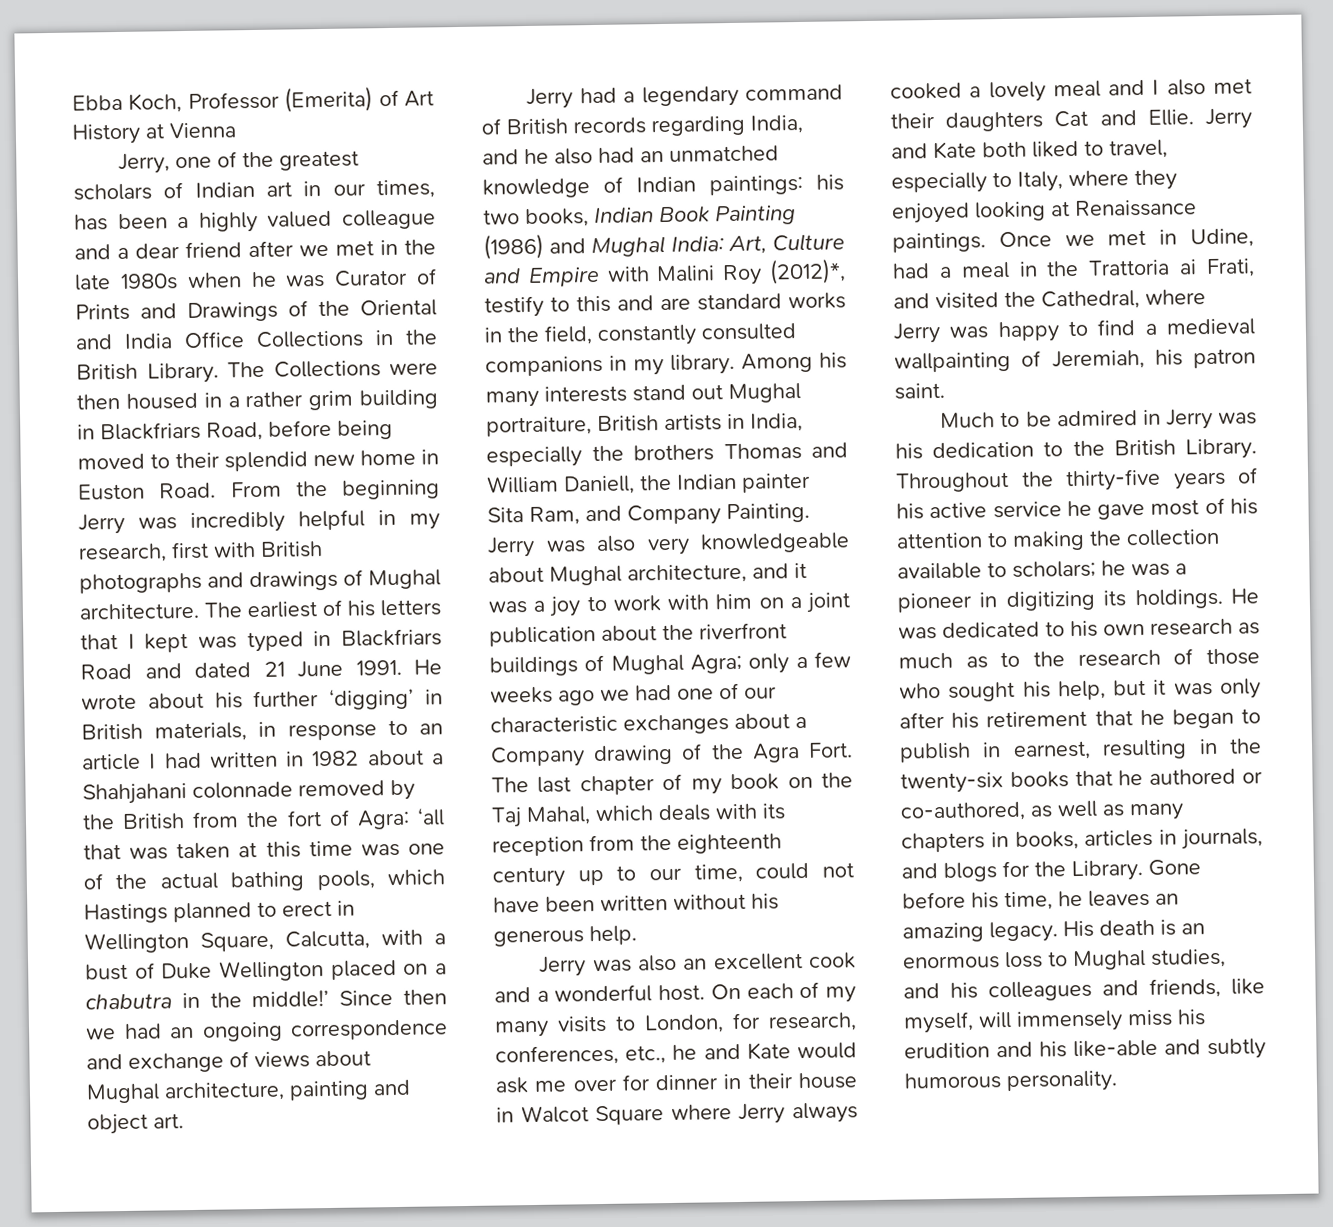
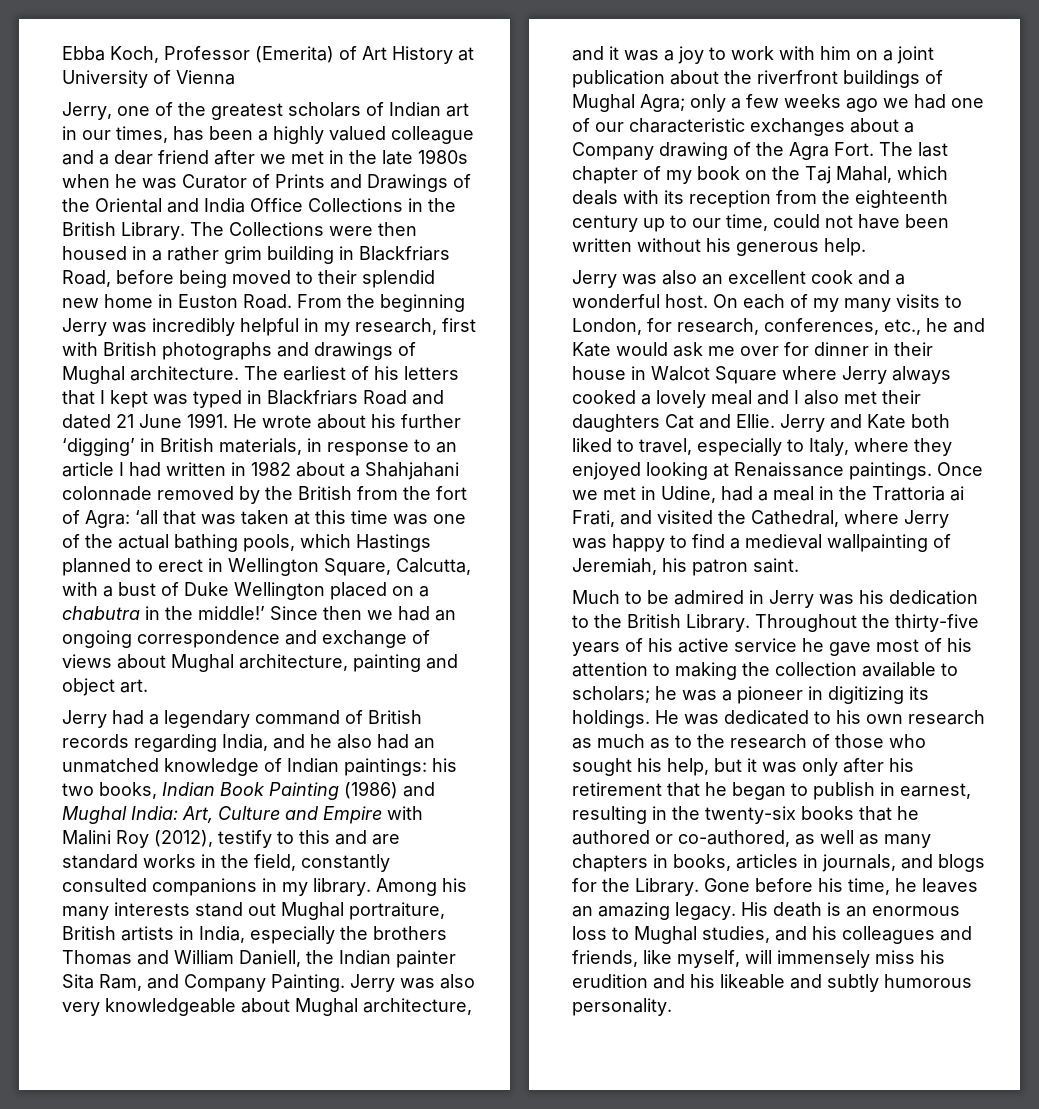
- Ebba Koch, Professor (Emerita) of Art History at Vienna
+ Ebba Koch, Professor (Emerita) of Art History at University of Vienna
- Jerry had a legendary command of British records regarding India, and he also had an unmatched knowledge of Indian paintings: his two books, Indian Book Painting (1986) and Mughal India: Art, Culture and Empire with Malini Roy (2012)*, testify to this and are standard works in the field, constantly consulted companions in my library.
+ Jerry had a legendary command of British records regarding India, and he also had an unmatched knowledge of Indian paintings: his two books, Indian Book Painting (1986) and Mughal India: Art, Culture and Empire with Malini Roy (2012), testify to this and are standard works in the field, constantly consulted companions in my library.
- His death is an enormous loss to Mughal studies, and his colleagues and friends, like myself, will immensely miss his erudition and his like-able and subtly humorous personality.
+ His death is an enormous loss to Mughal studies, and his colleagues and friends, like myself, will immensely miss his erudition and his likeable and subtly humorous personality.

